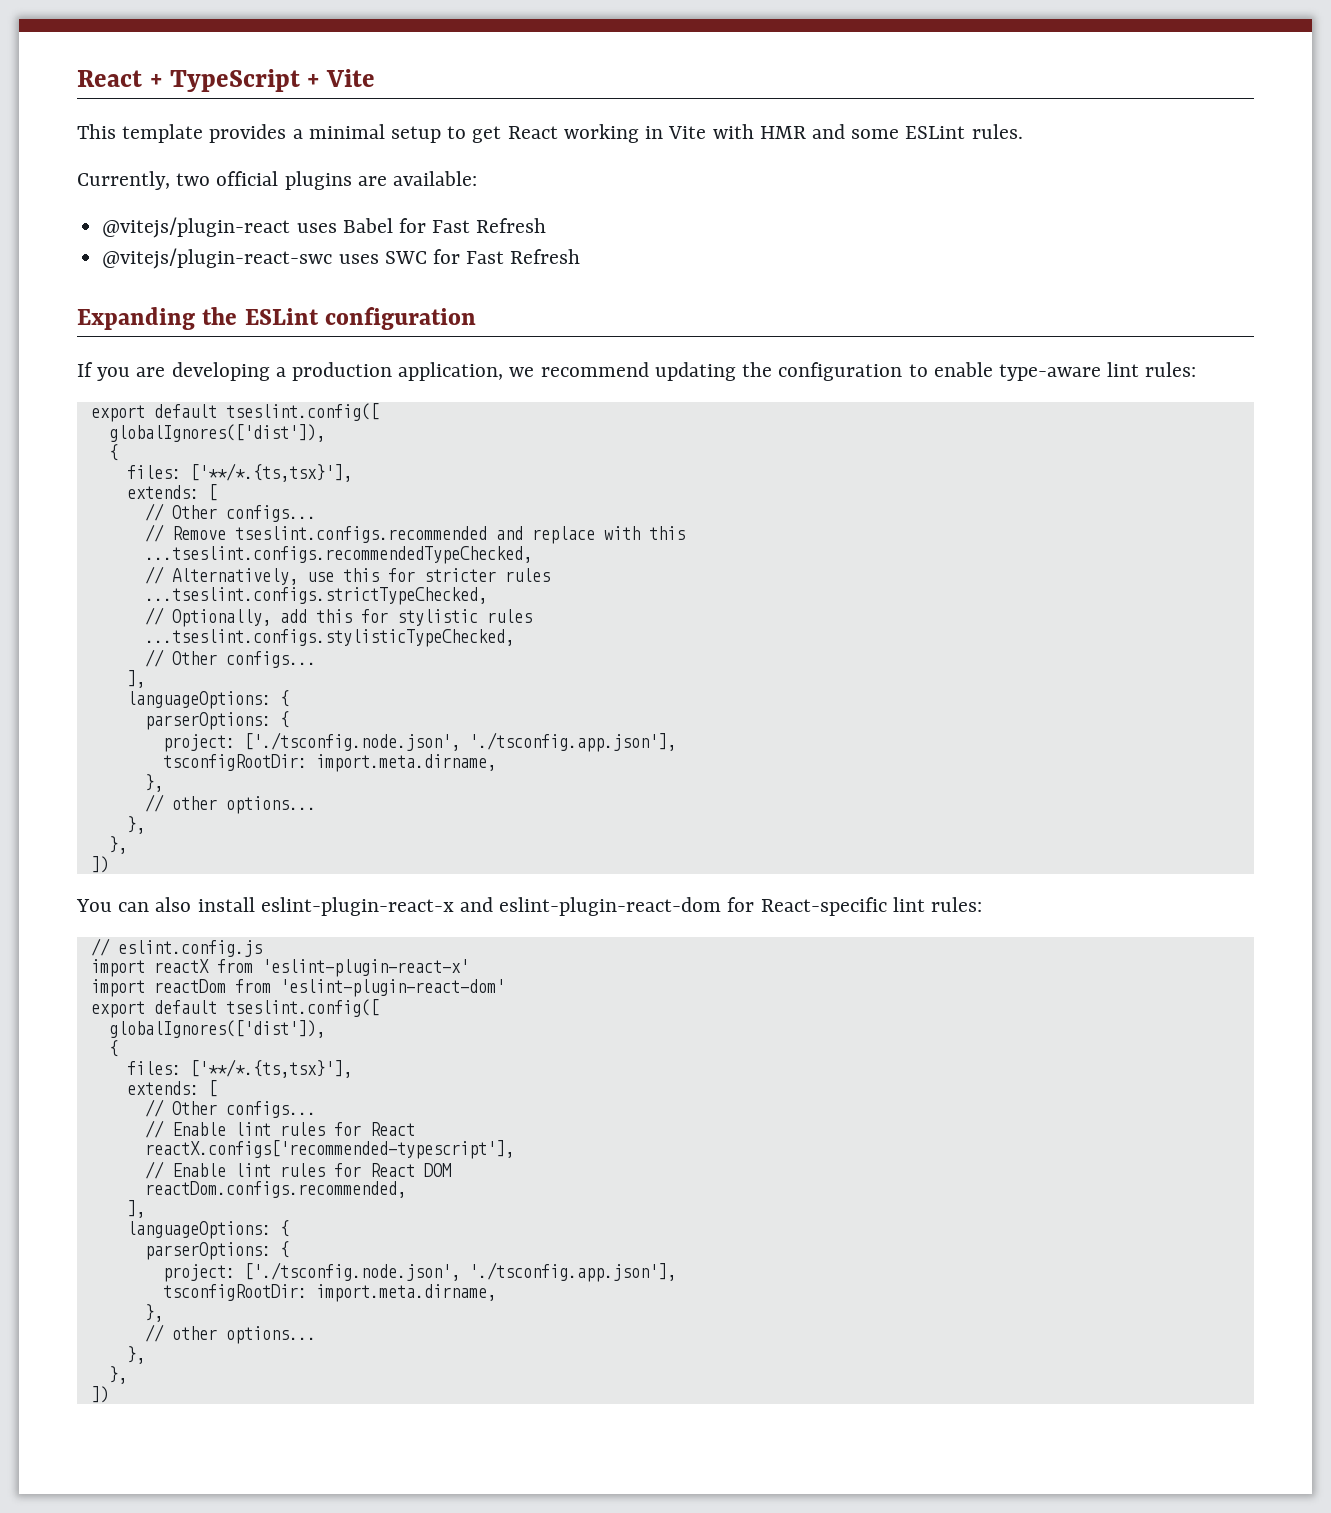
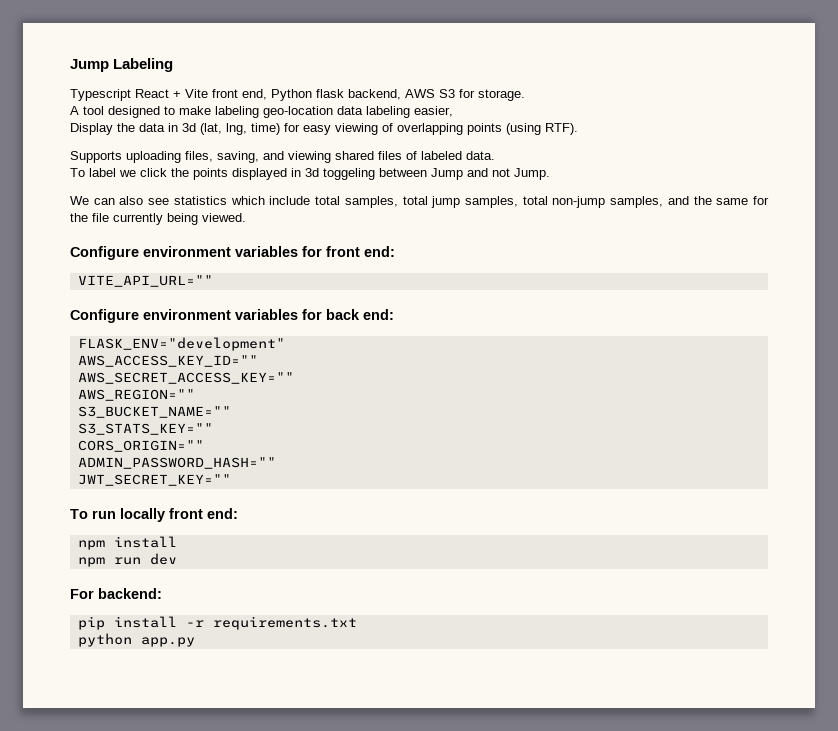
- React + TypeScript + Vite
- This template provides a minimal setup to get React working in Vite with HMR and some ESLint rules.
- Currently, two official plugins are available:
- @vitejs/plugin-react uses Babel for Fast Refresh
- @vitejs/plugin-react-swc uses SWC for Fast Refresh
- Expanding the ESLint configuration
- If you are developing a production application, we recommend updating the configuration to enable type-aware lint rules:
- export default tseslint.config([
- globalIgnores(['dist']),
- {
- files: ['**/*.{ts,tsx}'],
- extends: [
- // Other configs...
- // Remove tseslint.configs.recommended and replace with this
- ...tseslint.configs.recommendedTypeChecked,
- // Alternatively, use this for stricter rules
- ...tseslint.configs.strictTypeChecked,
- // Optionally, add this for stylistic rules
- ...tseslint.configs.stylisticTypeChecked,
- // Other configs...
- ],
- languageOptions: {
- parserOptions: {
- project: ['./tsconfig.node.json', './tsconfig.app.json'],
- tsconfigRootDir: import.meta.dirname,
- },
- // other options...
- },
- },
- ])
- You can also install eslint-plugin-react-x and eslint-plugin-react-dom for React-specific lint rules:
- // eslint.config.js
- import reactX from 'eslint-plugin-react-x'
- import reactDom from 'eslint-plugin-react-dom'
- export default tseslint.config([
- globalIgnores(['dist']),
- {
- files: ['**/*.{ts,tsx}'],
- extends: [
- // Other configs...
- // Enable lint rules for React
- reactX.configs['recommended-typescript'],
- // Enable lint rules for React DOM
- reactDom.configs.recommended,
- ],
- languageOptions: {
- parserOptions: {
- project: ['./tsconfig.node.json', './tsconfig.app.json'],
- tsconfigRootDir: import.meta.dirname,
- },
- // other options...
- },
- },
- ])
+ Jump Labeling
+ Typescript React + Vite front end, Python flask backend, AWS S3 for storage.
+ A tool designed to make labeling geo-location data labeling easier,
+ Display the data in 3d (lat, lng, time) for easy viewing of overlapping points (using RTF).
+ Supports uploading files, saving, and viewing shared files of labeled data.
+ To label we click the points displayed in 3d toggeling between Jump and not Jump.
+ We can also see statistics which include total samples, total jump samples, total non-jump samples, and the same for the file currently being viewed.
+ Configure environment variables for front end:
+ VITE_API_URL=""
+ Configure environment variables for back end:
+ FLASK_ENV="development"
+ AWS_ACCESS_KEY_ID=""
+ AWS_SECRET_ACCESS_KEY=""
+ AWS_REGION=""
+ S3_BUCKET_NAME=""
+ S3_STATS_KEY=""
+ CORS_ORIGIN=""
+ ADMIN_PASSWORD_HASH=""
+ JWT_SECRET_KEY=""
+ To run locally front end:
+ npm install
+ npm run dev
+ For backend:
+ pip install -r requirements.txt
+ python app.py

